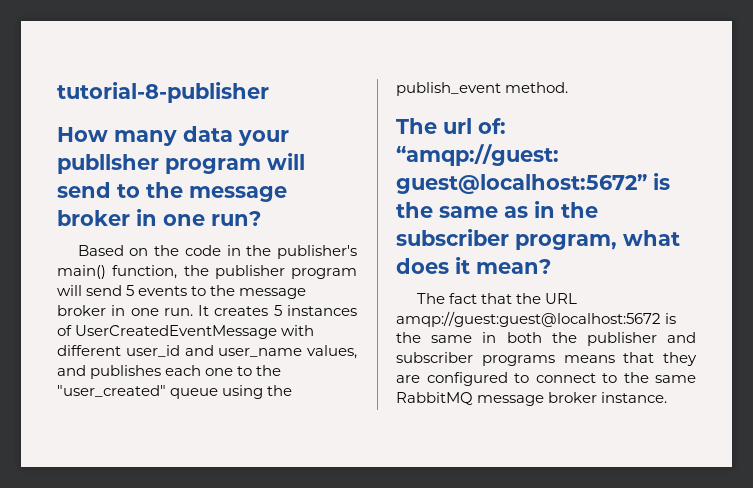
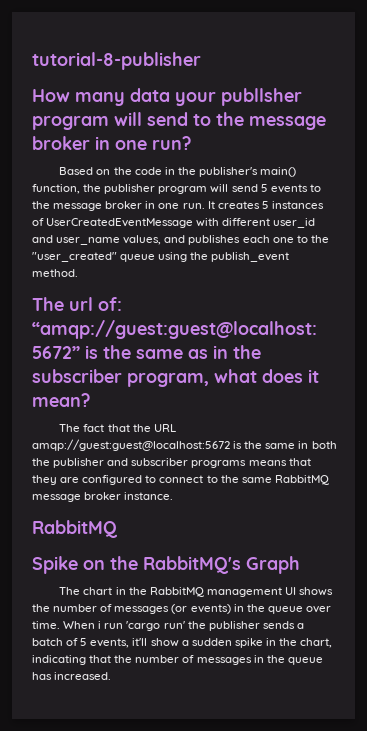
  The fact that the URL amqp://guest:guest@localhost:5672 is the same in both the publisher and subscriber programs means that they are configured to connect to the same RabbitMQ message broker instance.
+ RabbitMQ
+ Spike on the RabbitMQ's Graph
+ The chart in the RabbitMQ management UI shows the number of messages (or events) in the queue over time. When i run 'cargo run' the publisher sends a batch of 5 events, it'll show a sudden spike in the chart, indicating that the number of messages in the queue has increased.

